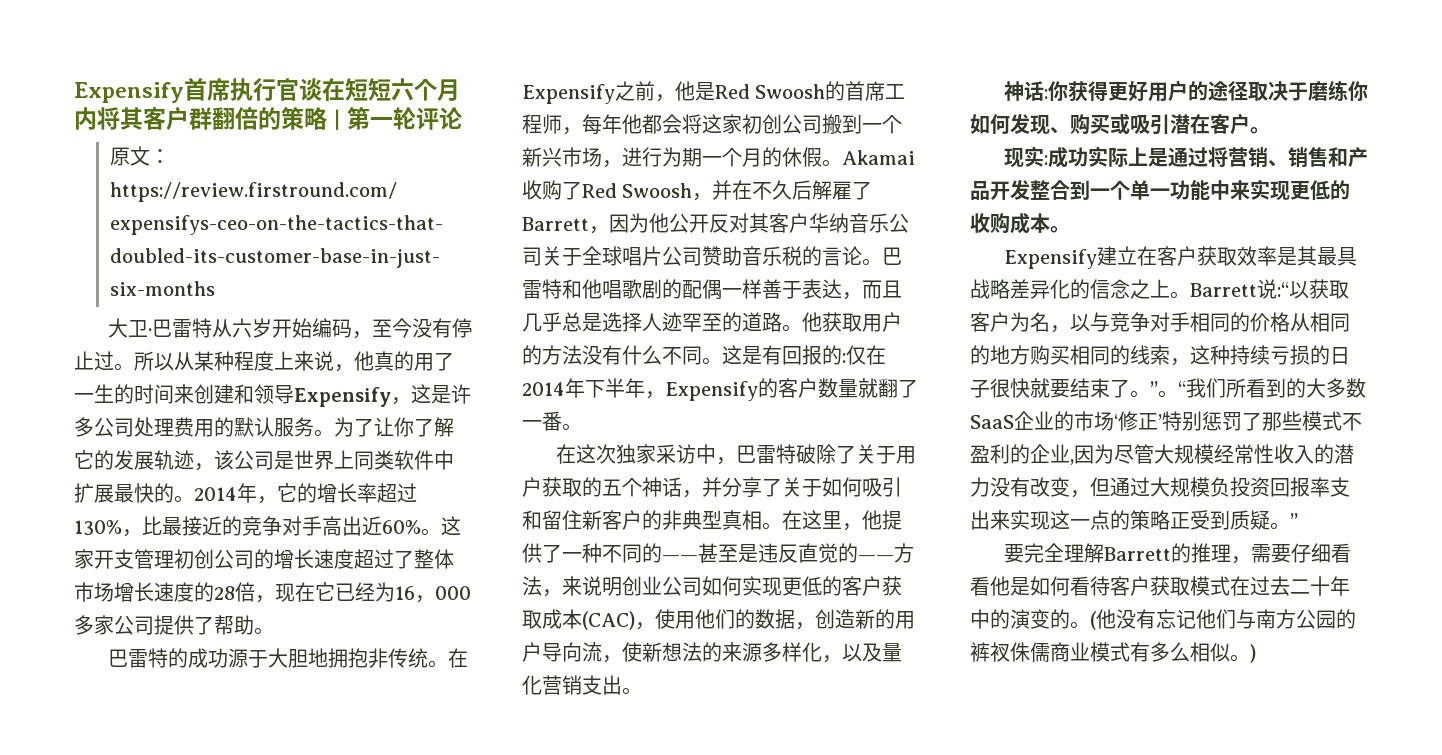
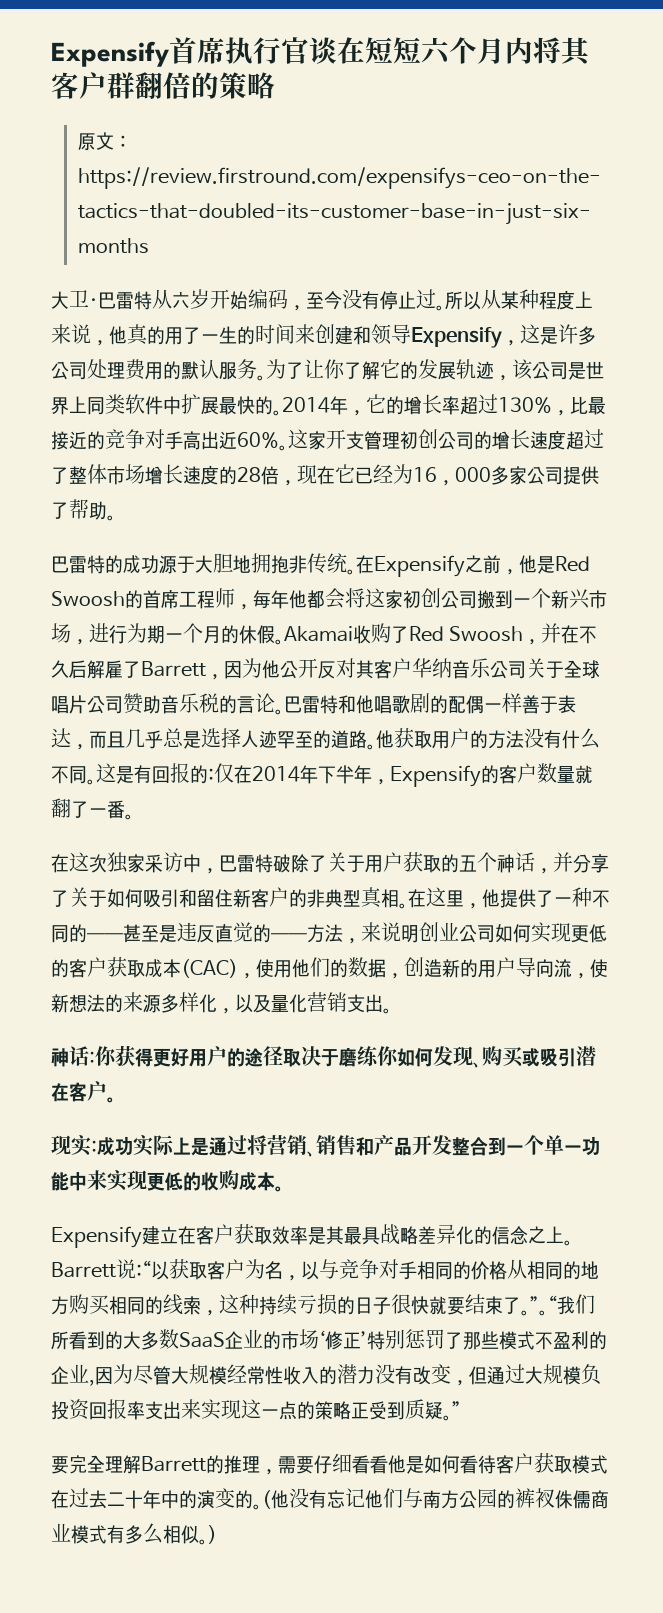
- Expensify首席执行官谈在短短六个月内将其客户群翻倍的策略 | 第一轮评论
+ Expensify首席执行官谈在短短六个月内将其客户群翻倍的策略

